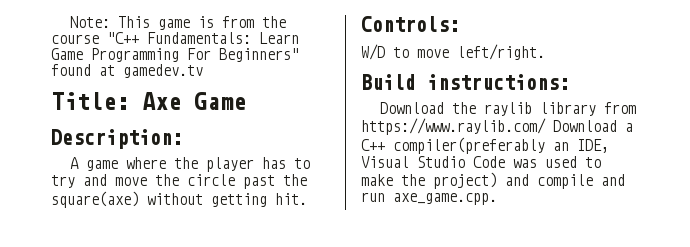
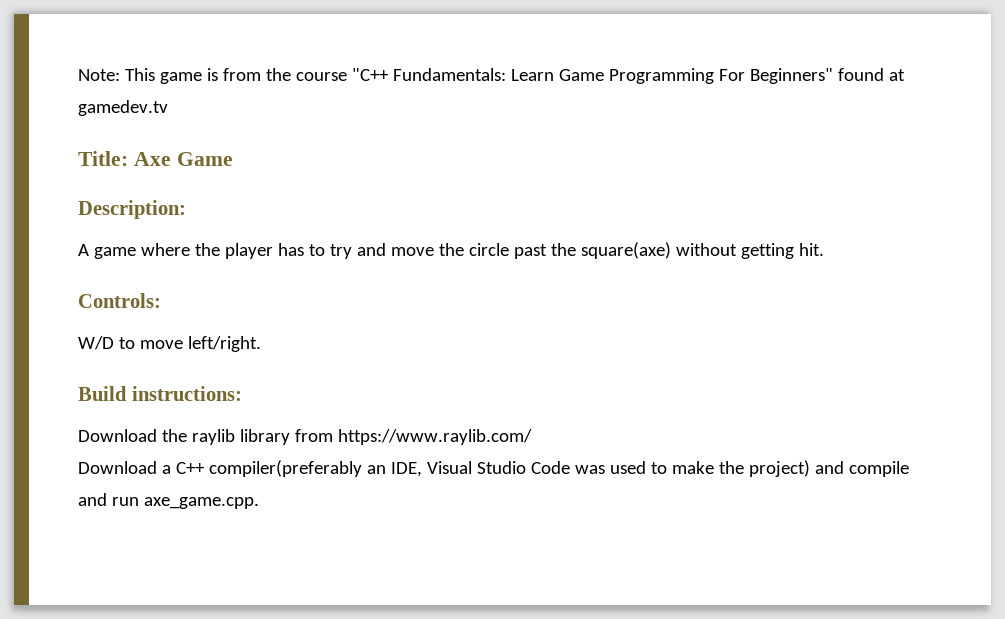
- Download the raylib library from https://www.raylib.com/ Download a C++ compiler(preferably an IDE, Visual Studio Code was used to make the project) and compile and run axe_game.cpp.
+ Download the raylib library from https://www.raylib.com/
+ Download a C++ compiler(preferably an IDE, Visual Studio Code was used to make the project) and compile and run axe_game.cpp.

